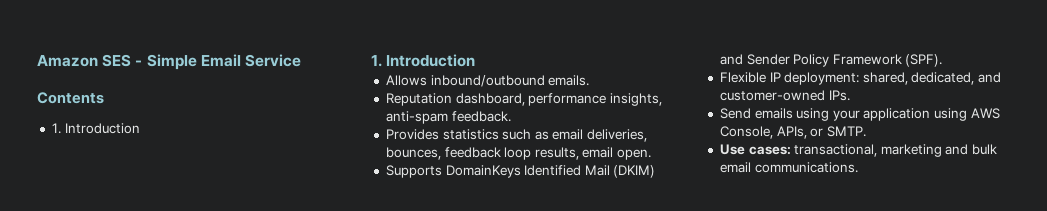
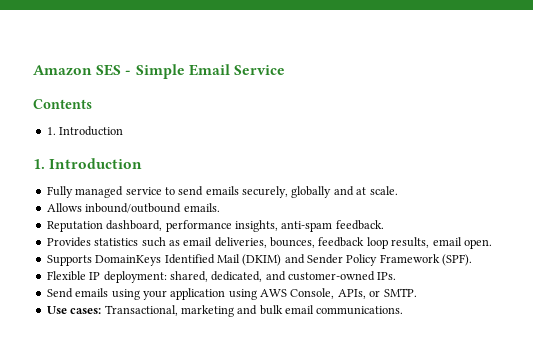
+ Fully managed service to send emails securely, globally and at scale.
- Use cases: transactional, marketing and bulk email communications.
+ Use cases: Transactional, marketing and bulk email communications.

